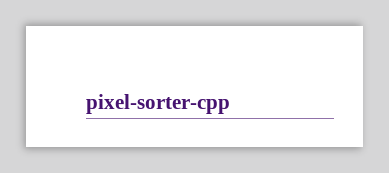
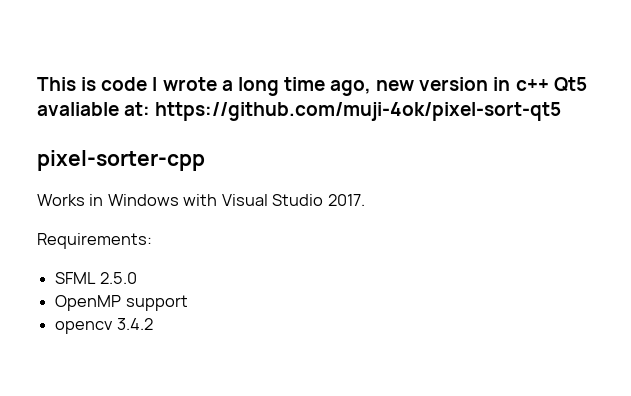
+ This is code I wrote a long time ago, new version in c++ Qt5 avaliable at: https://github.com/muji-4ok/pixel-sort-qt5
  pixel-sorter-cpp
+ Works in Windows with Visual Studio 2017.
+ Requirements:
+ SFML 2.5.0
+ OpenMP support
+ opencv 3.4.2

